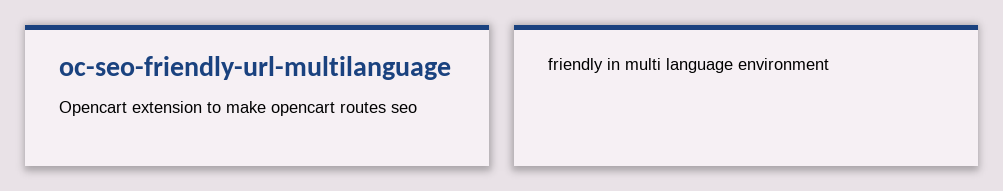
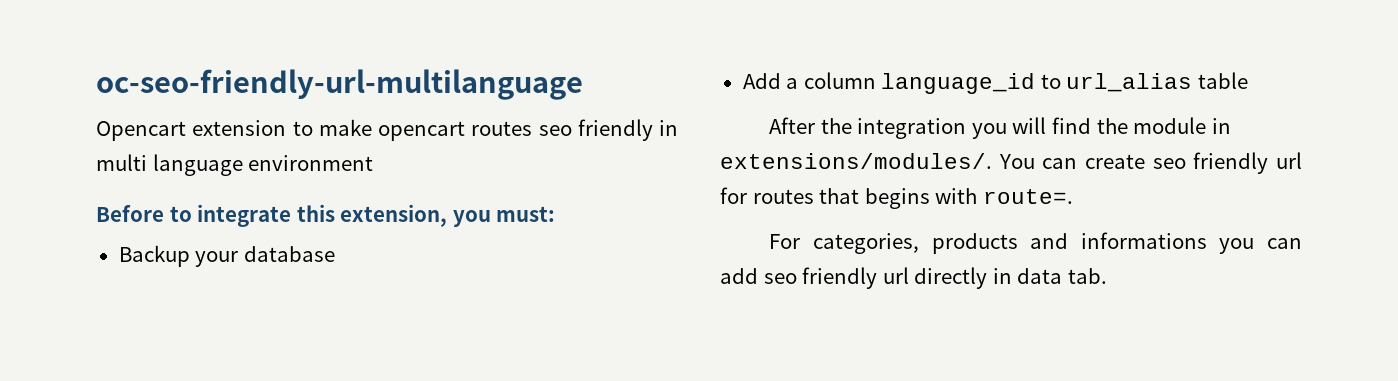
+ Before to integrate this extension, you must:
+ Backup your database
+ Add a column language_id to url_alias table
+ After the integration you will find the module in extensions/modules/. You can create seo friendly url for routes that begins with route=.
+ For categories, products and informations you can add seo friendly url directly in data tab.

